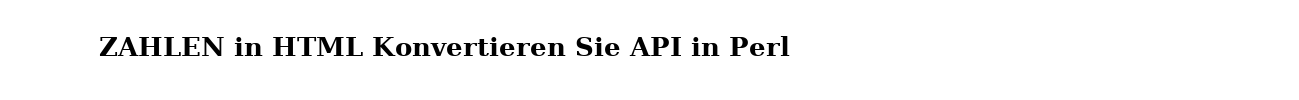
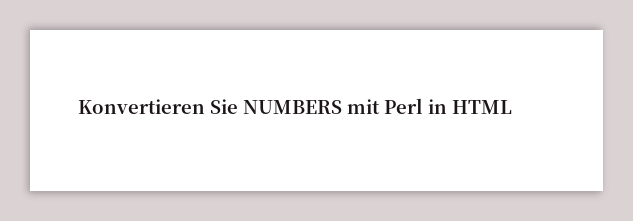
- ZAHLEN in HTML Konvertieren Sie API in Perl
+ Konvertieren Sie NUMBERS mit Perl in HTML

